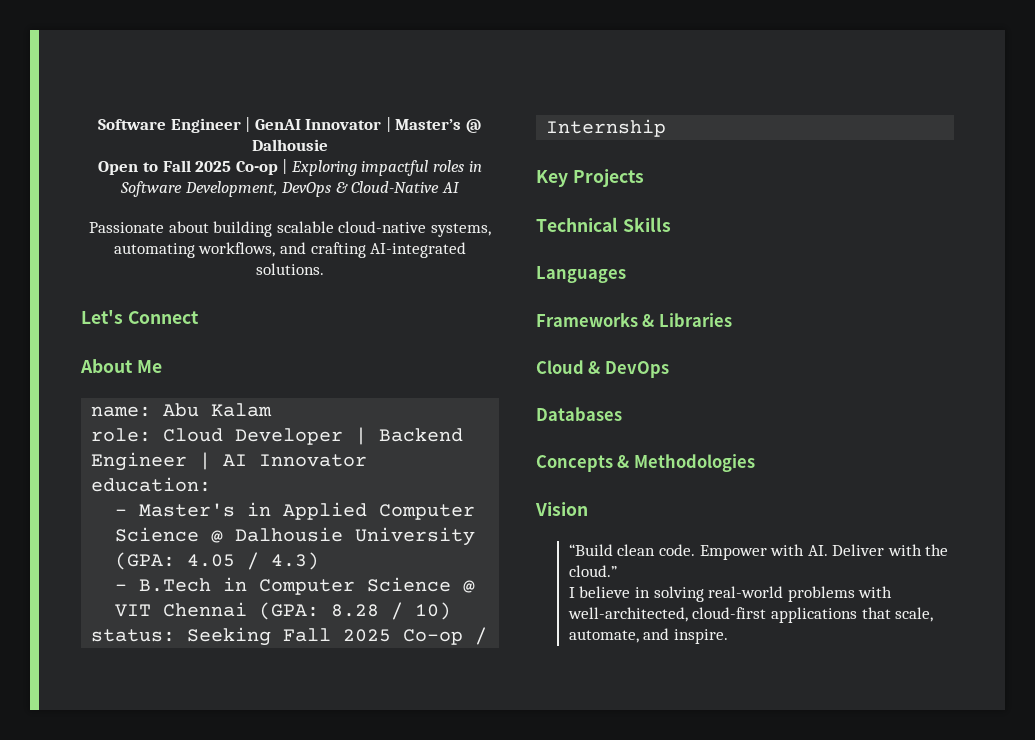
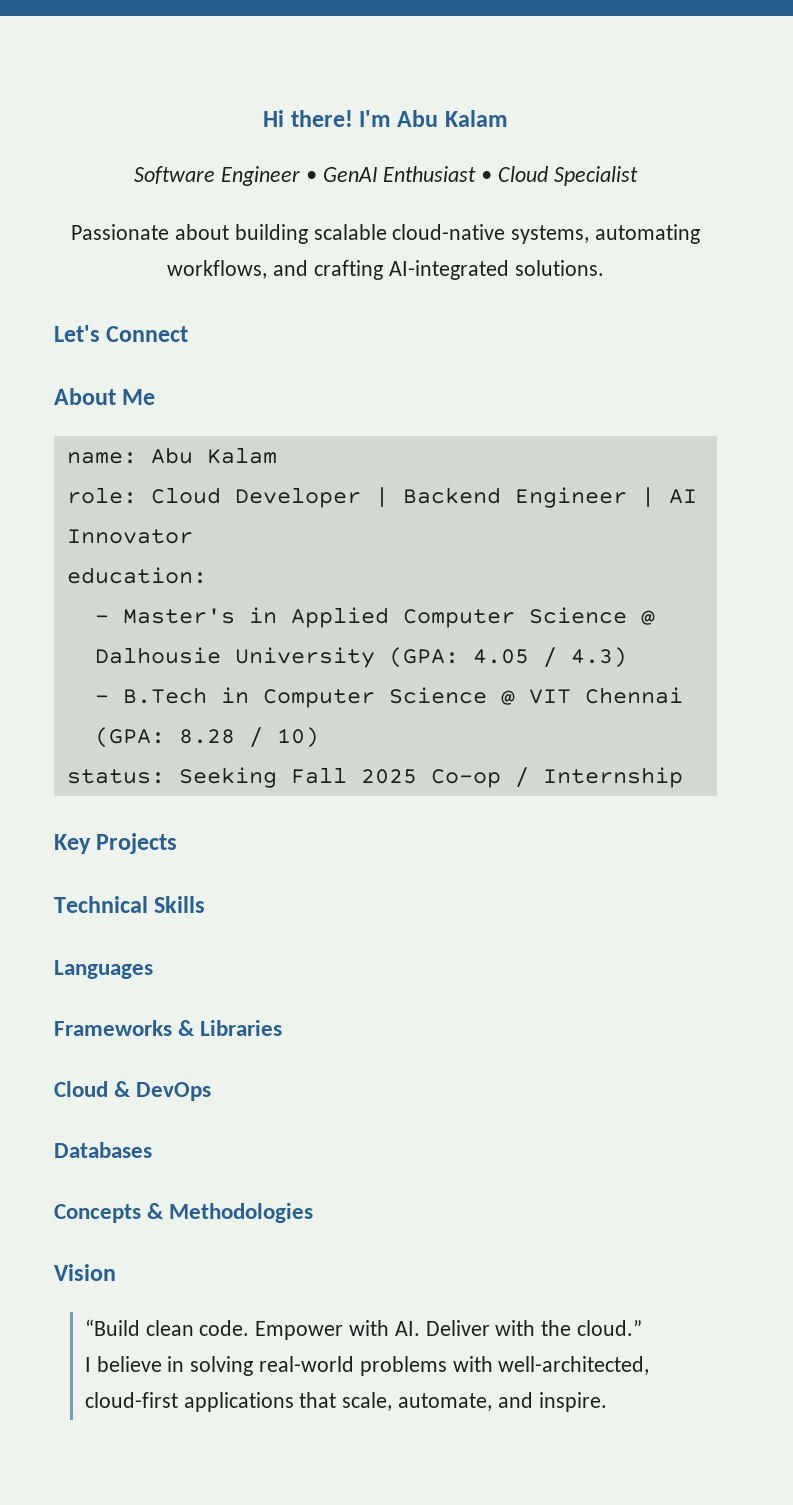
- Software Engineer | GenAI Innovator | Master’s @ Dalhousie
- Open to Fall 2025 Co-op | Exploring impactful roles in Software Development, DevOps & Cloud-Native AI
+ Hi there! I'm Abu Kalam
+ Software Engineer • GenAI Enthusiast • Cloud Specialist

